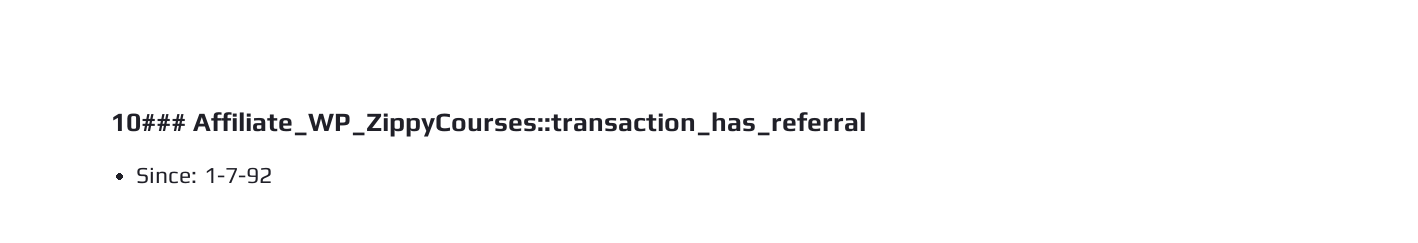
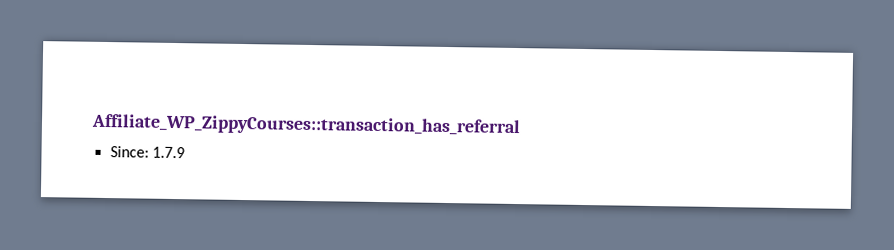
- 10### Affiliate_WP_ZippyCourses::transaction_has_referral
+ Affiliate_WP_ZippyCourses::transaction_has_referral
- Since: 1-7-92
+ Since: 1.7.9

